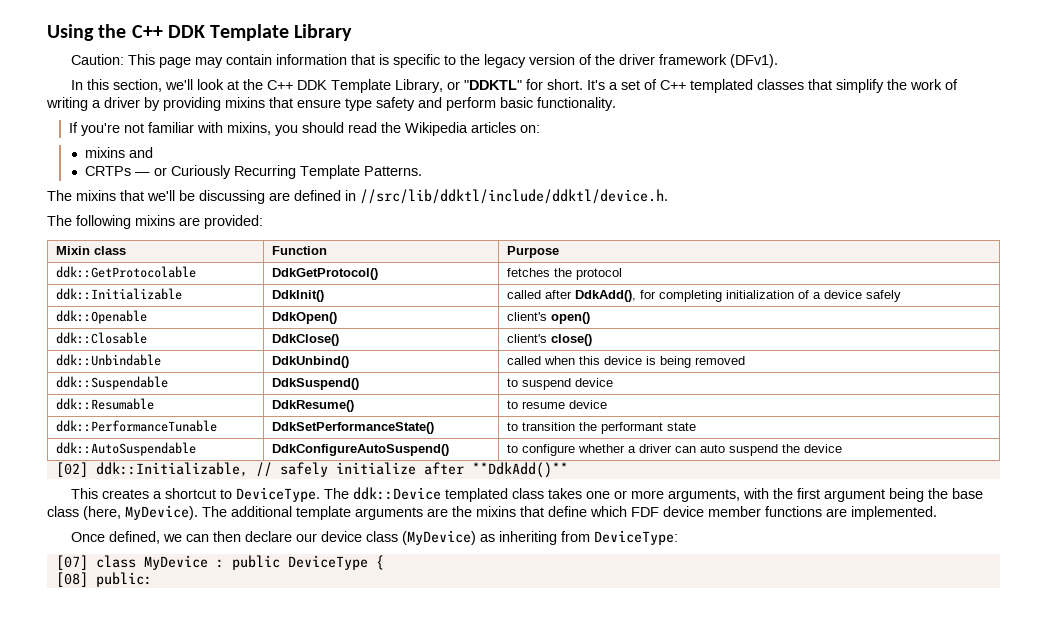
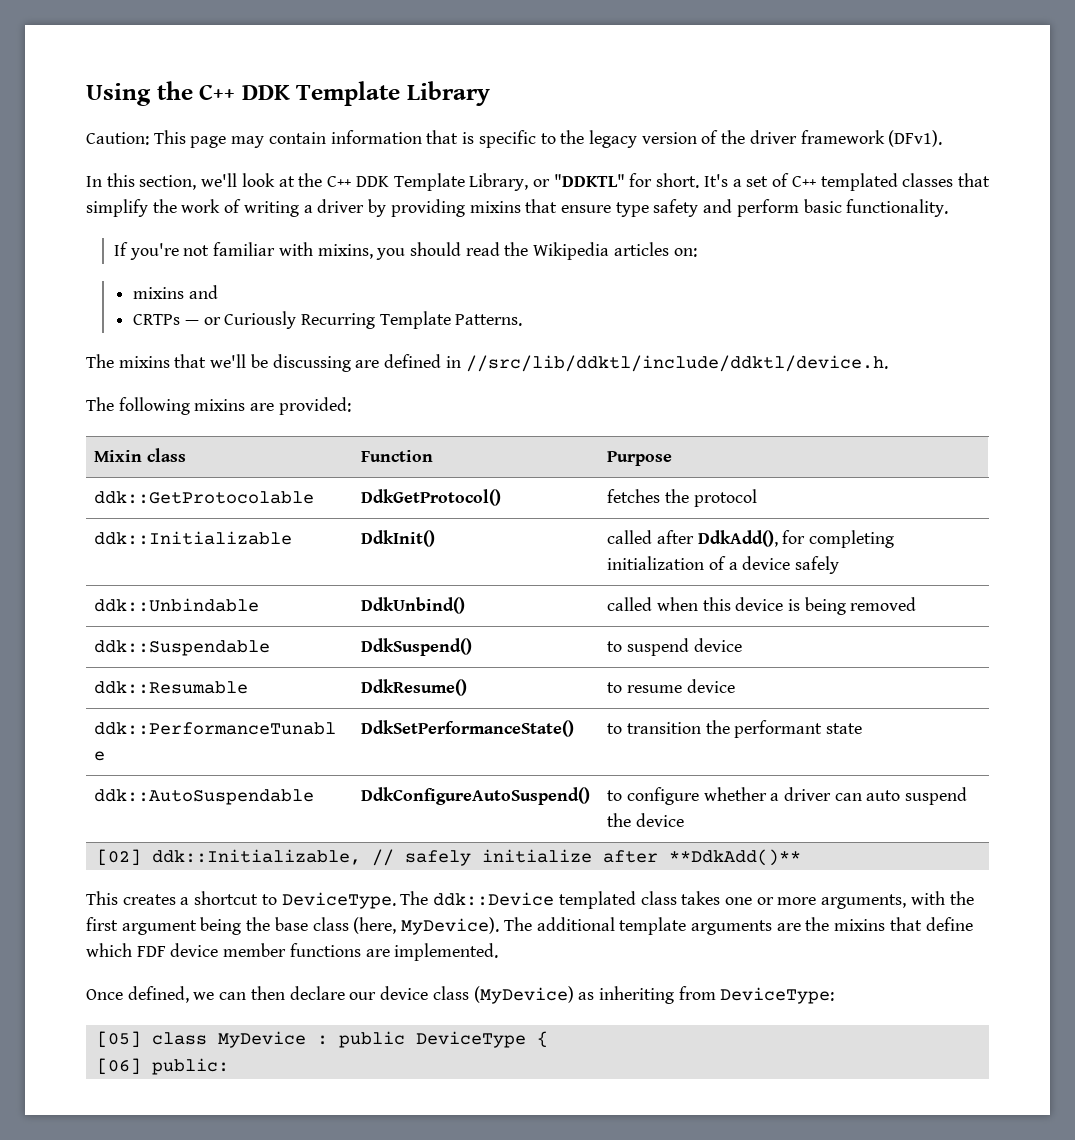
- ddk::Openable | DdkOpen() | client's open()
- ddk::Closable | DdkClose() | client's close()
- [07] class MyDevice : public DeviceType {
+ [05] class MyDevice : public DeviceType {
- [08] public:
+ [06] public:

